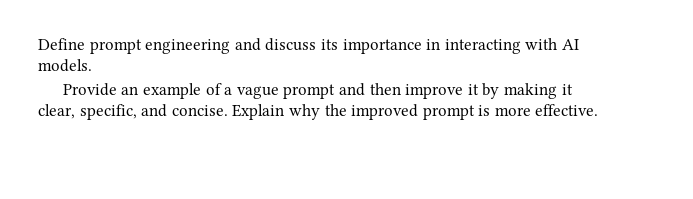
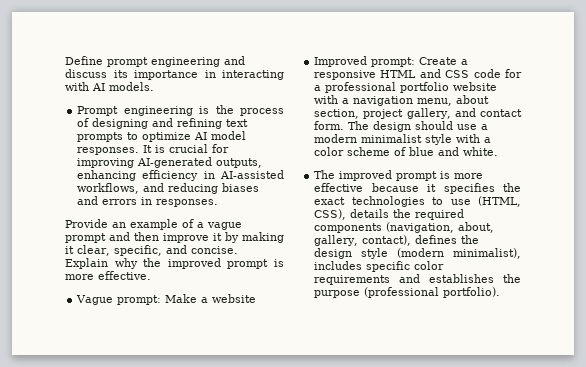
+ Prompt engineering is the process of designing and refining text prompts to optimize AI model responses. It is crucial for improving AI-generated outputs, enhancing efficiency in AI-assisted workflows, and reducing biases and errors in responses.
+ Vague prompt: Make a website
+ Improved prompt: Create a responsive HTML and CSS code for a professional portfolio website with a navigation menu, about section, project gallery, and contact form. The design should use a modern minimalist style with a color scheme of blue and white.
+ The improved prompt is more effective because it specifies the exact technologies to use (HTML, CSS), details the required components (navigation, about, gallery, contact), defines the design style (modern minimalist), includes specific color requirements and establishes the purpose (professional portfolio).

